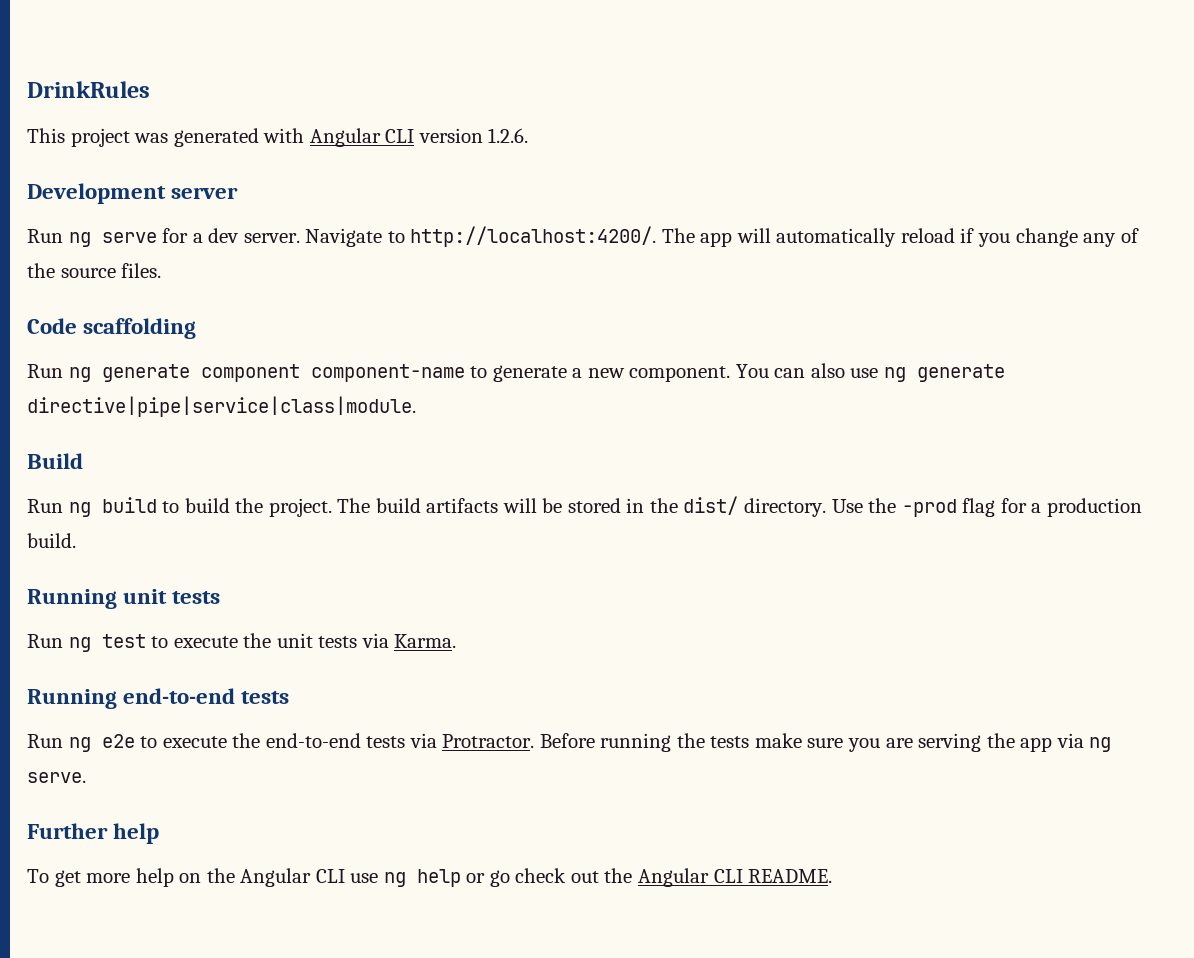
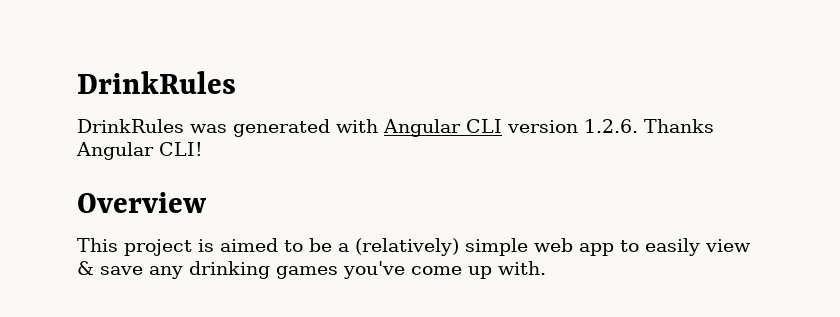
- This project was generated with Angular CLI version 1.2.6.
- Development server
- Run ng serve for a dev server. Navigate to http://localhost:4200/. The app will automatically reload if you change any of the source files.
- Code scaffolding
- Run ng generate component component-name to generate a new component. You can also use ng generate directive|pipe|service|class|module.
- Build
- Run ng build to build the project. The build artifacts will be stored in the dist/ directory. Use the -prod flag for a production build.
- Running unit tests
- Run ng test to execute the unit tests via Karma.
- Running end-to-end tests
- Run ng e2e to execute the end-to-end tests via Protractor. Before running the tests make sure you are serving the app via ng serve.
- Further help
- To get more help on the Angular CLI use ng help or go check out the Angular CLI README.
+ DrinkRules was generated with Angular CLI version 1.2.6. Thanks Angular CLI!
+ Overview
+ This project is aimed to be a (relatively) simple web app to easily view & save any drinking games you've come up with.

